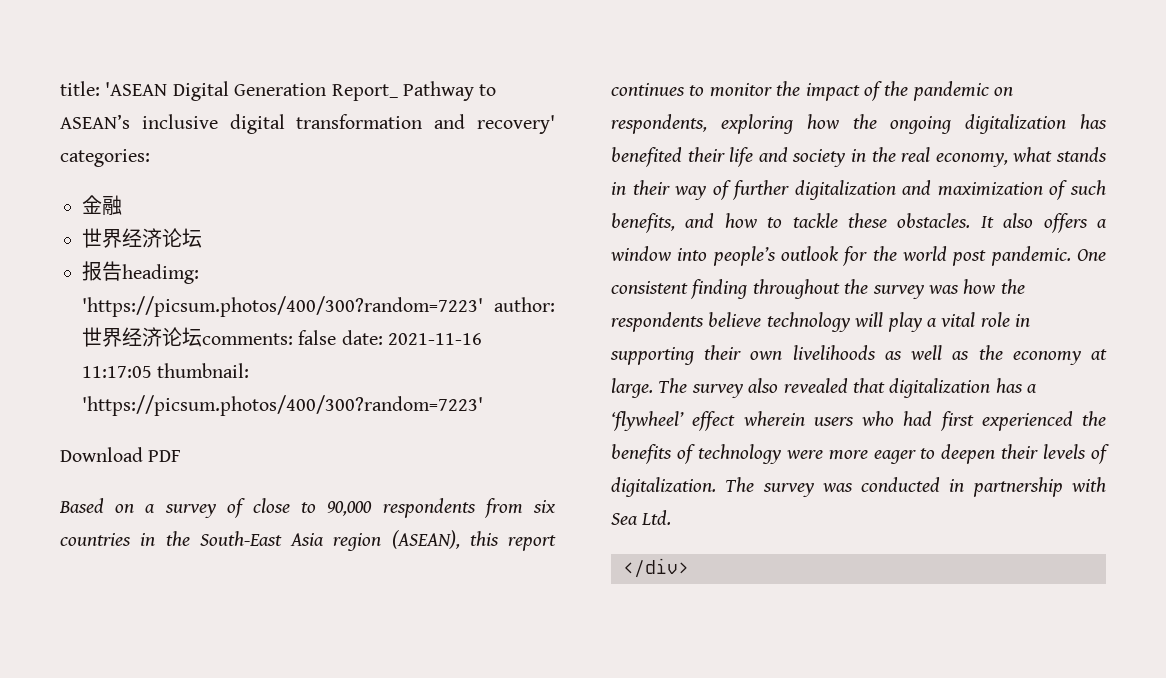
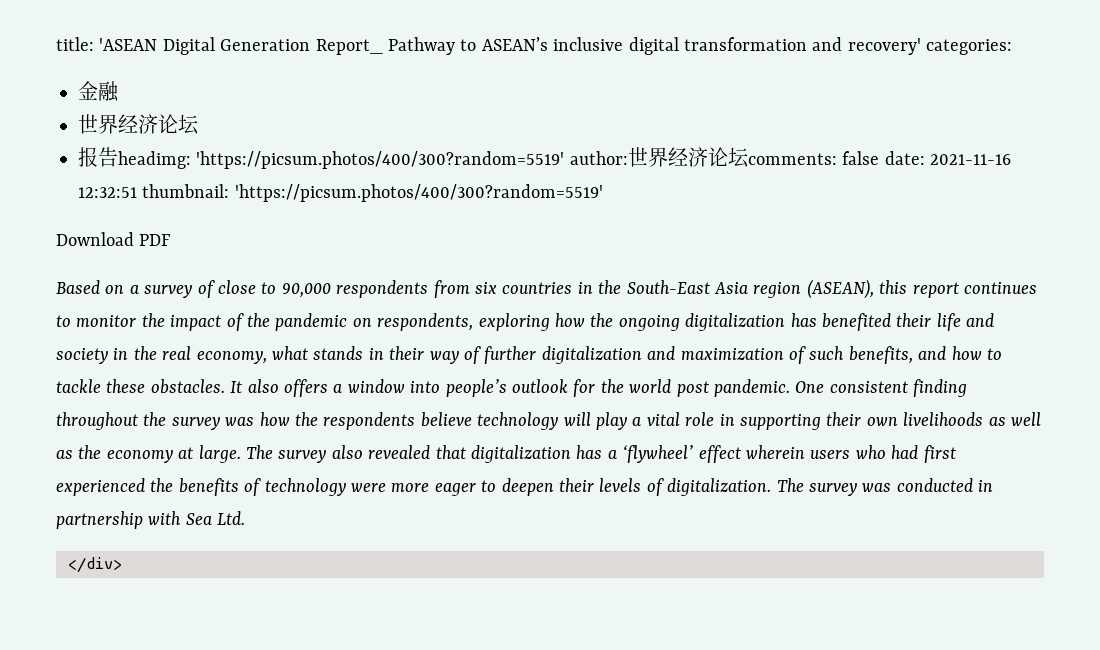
- 报告headimg: 'https://picsum.photos/400/300?random=7223' author:世界经济论坛comments: false date: 2021-11-16 11:17:05 thumbnail: 'https://picsum.photos/400/300?random=7223'
+ 报告headimg: 'https://picsum.photos/400/300?random=5519' author:世界经济论坛comments: false date: 2021-11-16 12:32:51 thumbnail: 'https://picsum.photos/400/300?random=5519'

